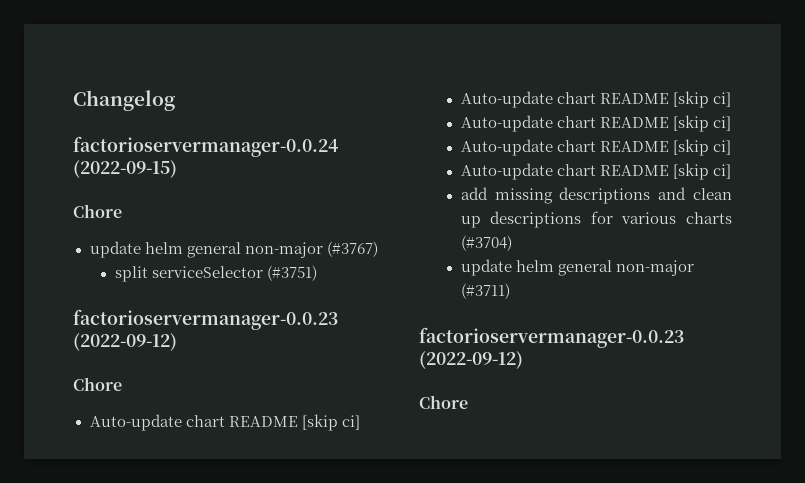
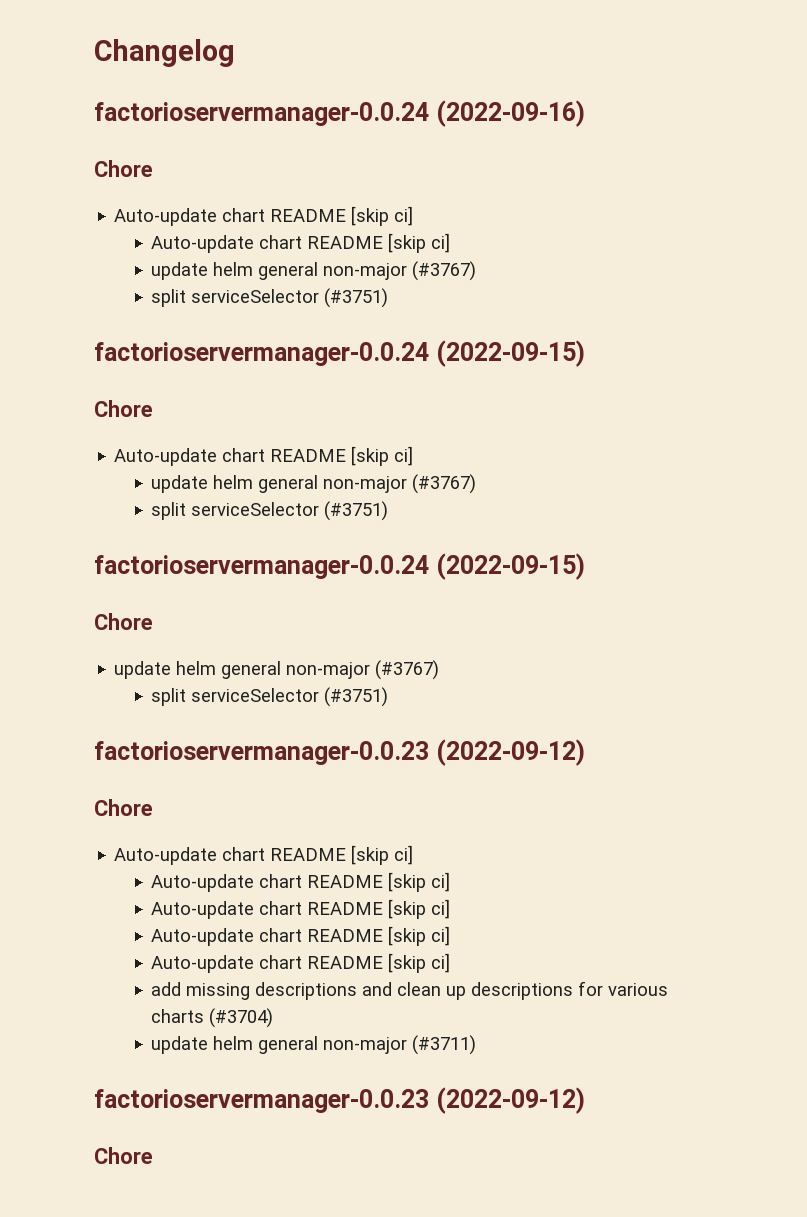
+ factorioservermanager-0.0.24 (2022-09-16)
+ Chore
+ Auto-update chart README [skip ci]
+ Auto-update chart README [skip ci]
+ update helm general non-major (#3767)
+ split serviceSelector (#3751)
+ factorioservermanager-0.0.24 (2022-09-15)
+ Chore
+ Auto-update chart README [skip ci]
+ update helm general non-major (#3767)
+ split serviceSelector (#3751)

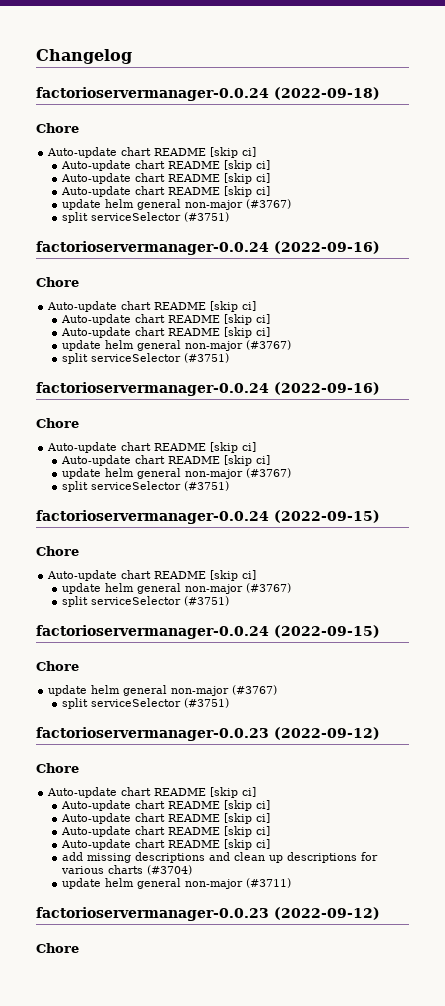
+ factorioservermanager-0.0.24 (2022-09-18)
+ Chore
+ Auto-update chart README [skip ci]
+ Auto-update chart README [skip ci]
+ Auto-update chart README [skip ci]
+ Auto-update chart README [skip ci]
+ update helm general non-major (#3767)
+ split serviceSelector (#3751)
+ factorioservermanager-0.0.24 (2022-09-16)
+ Chore
+ Auto-update chart README [skip ci]
+ Auto-update chart README [skip ci]
+ Auto-update chart README [skip ci]
+ update helm general non-major (#3767)
+ split serviceSelector (#3751)

